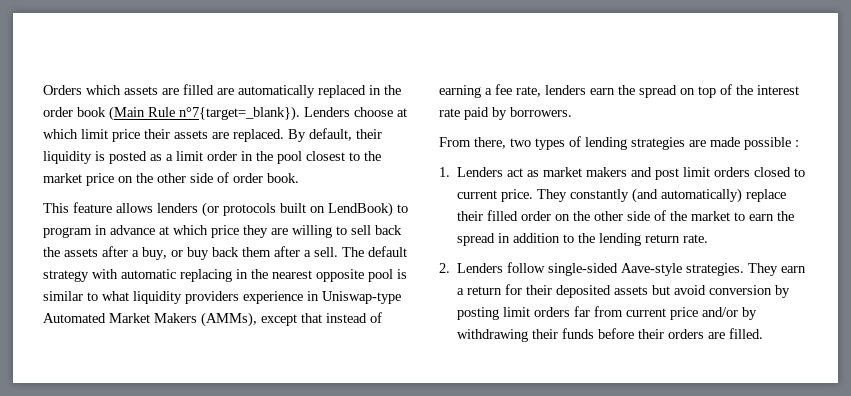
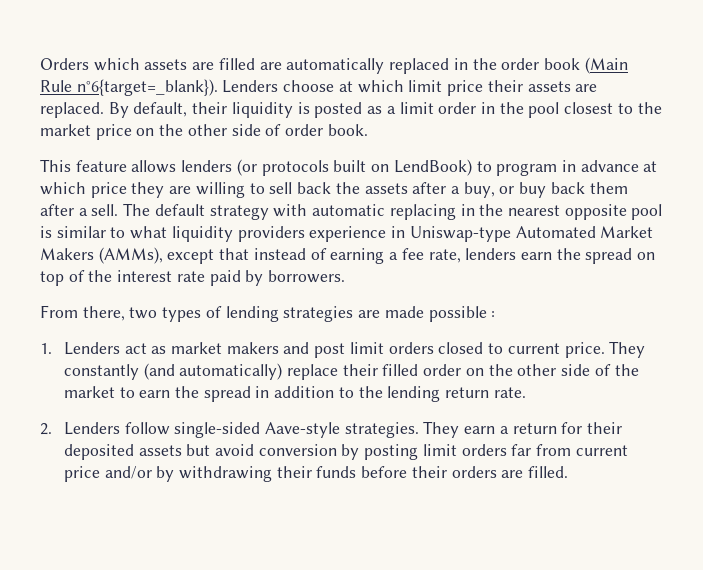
- Orders which assets are filled are automatically replaced in the order book (Main Rule n°7{target=_blank}).
+ Orders which assets are filled are automatically replaced in the order book (Main Rule n°6{target=_blank}).

